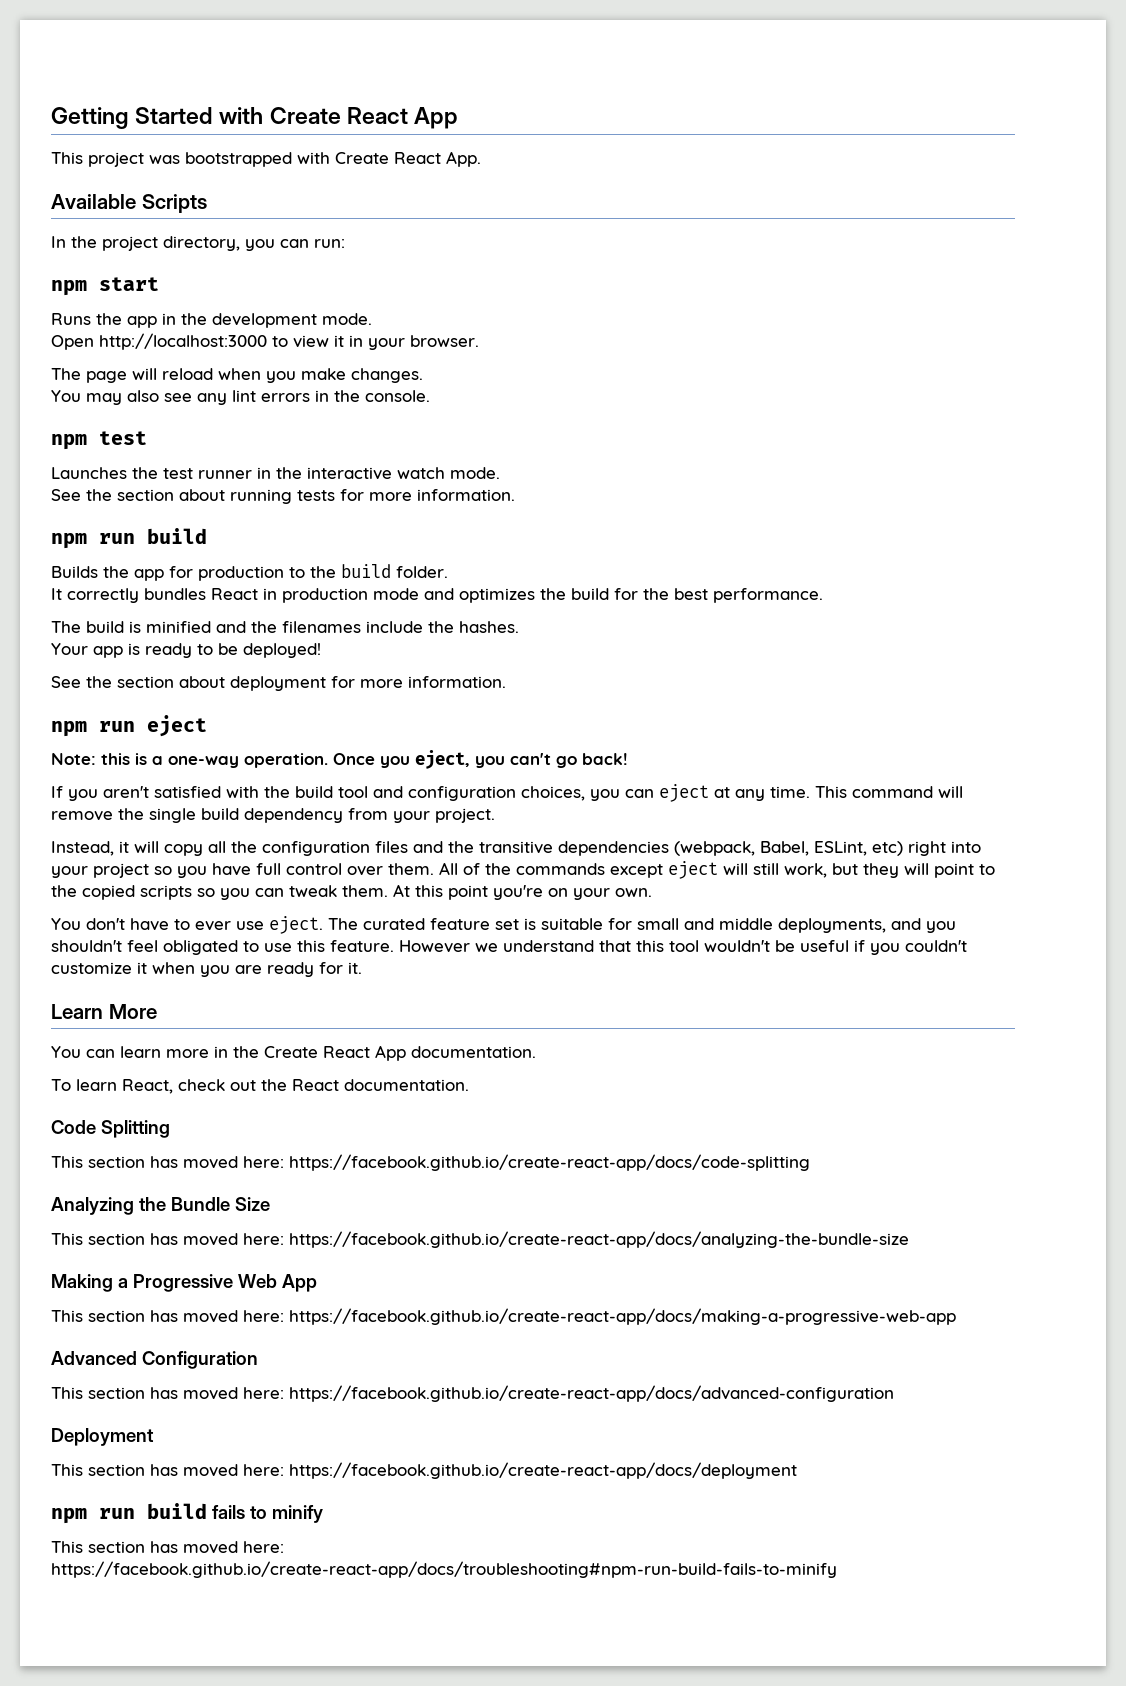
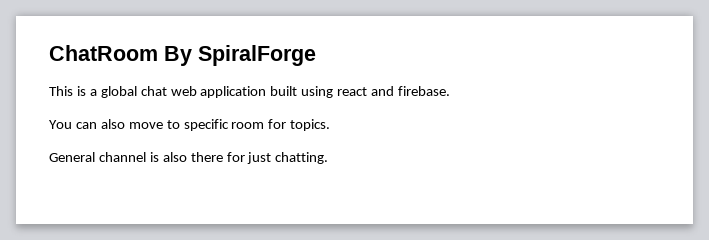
- Getting Started with Create React App
- This project was bootstrapped with Create React App.
- Available Scripts
- In the project directory, you can run:
- npm start
- Runs the app in the development mode.
- Open http://localhost:3000 to view it in your browser.
- The page will reload when you make changes.
- You may also see any lint errors in the console.
- npm test
- Launches the test runner in the interactive watch mode.
- See the section about running tests for more information.
- npm run build
- Builds the app for production to the build folder.
- It correctly bundles React in production mode and optimizes the build for the best performance.
- The build is minified and the filenames include the hashes.
- Your app is ready to be deployed!
- See the section about deployment for more information.
- npm run eject
- Note: this is a one-way operation. Once you eject, you can't go back!
- If you aren't satisfied with the build tool and configuration choices, you can eject at any time. This command will remove the single build dependency from your project.
- Instead, it will copy all the configuration files and the transitive dependencies (webpack, Babel, ESLint, etc) right into your project so you have full control over them. All of the commands except eject will still work, but they will point to the copied scripts so you can tweak them. At this point you're on your own.
- You don't have to ever use eject. The curated feature set is suitable for small and middle deployments, and you shouldn't feel obligated to use this feature. However we understand that this tool wouldn't be useful if you couldn't customize it when you are ready for it.
- Learn More
- You can learn more in the Create React App documentation.
- To learn React, check out the React documentation.
- Code Splitting
- This section has moved here: https://facebook.github.io/create-react-app/docs/code-splitting
- Analyzing the Bundle Size
- This section has moved here: https://facebook.github.io/create-react-app/docs/analyzing-the-bundle-size
- Making a Progressive Web App
- This section has moved here: https://facebook.github.io/create-react-app/docs/making-a-progressive-web-app
- Advanced Configuration
- This section has moved here: https://facebook.github.io/create-react-app/docs/advanced-configuration
- Deployment
- This section has moved here: https://facebook.github.io/create-react-app/docs/deployment
- npm run build fails to minify
- This section has moved here: https://facebook.github.io/create-react-app/docs/troubleshooting#npm-run-build-fails-to-minify
+ ChatRoom By SpiralForge
+ This is a global chat web application built using react and firebase.
+ You can also move to specific room for topics.
+ General channel is also there for just chatting.

